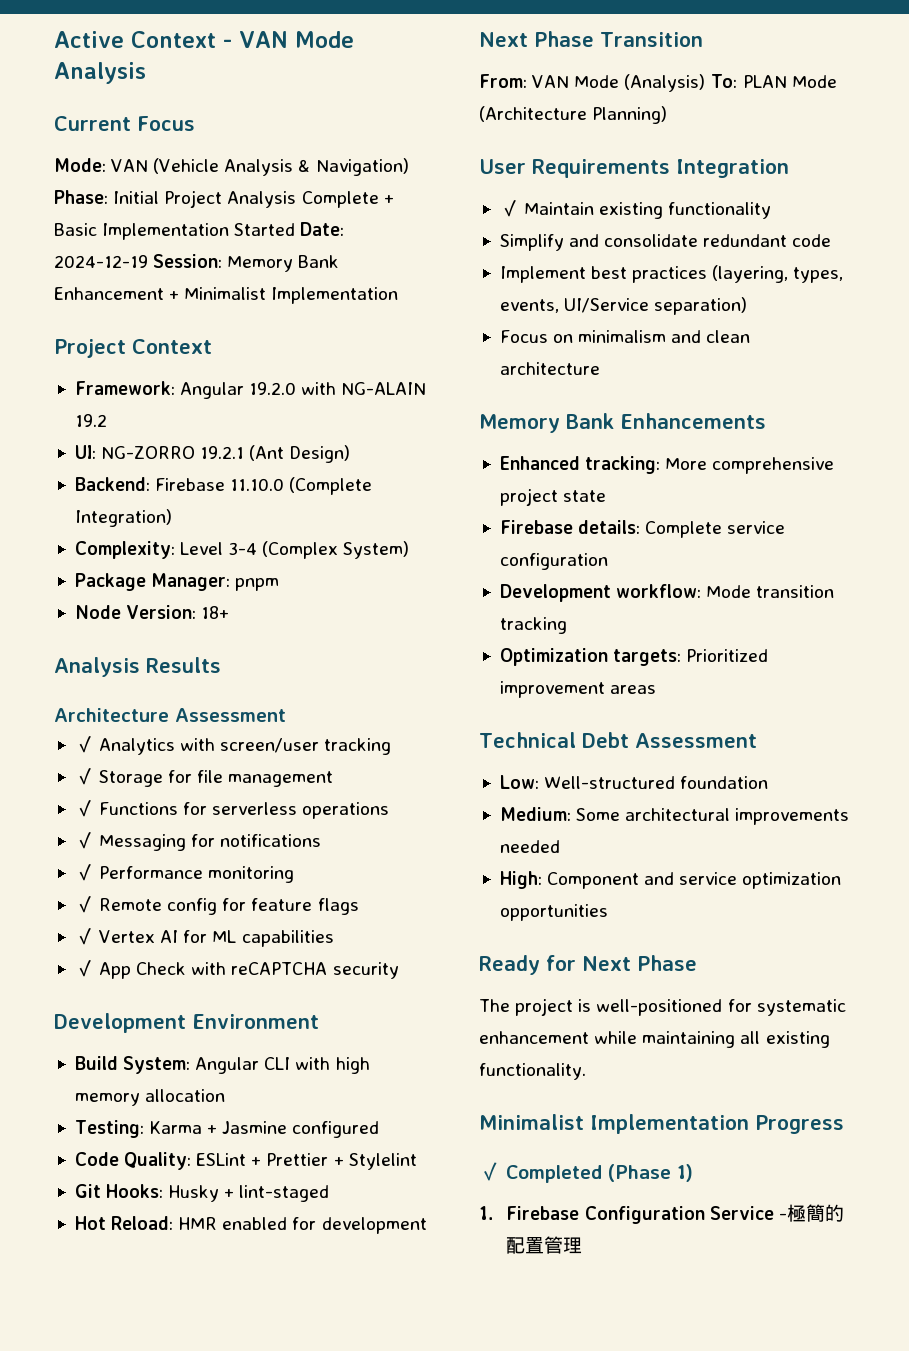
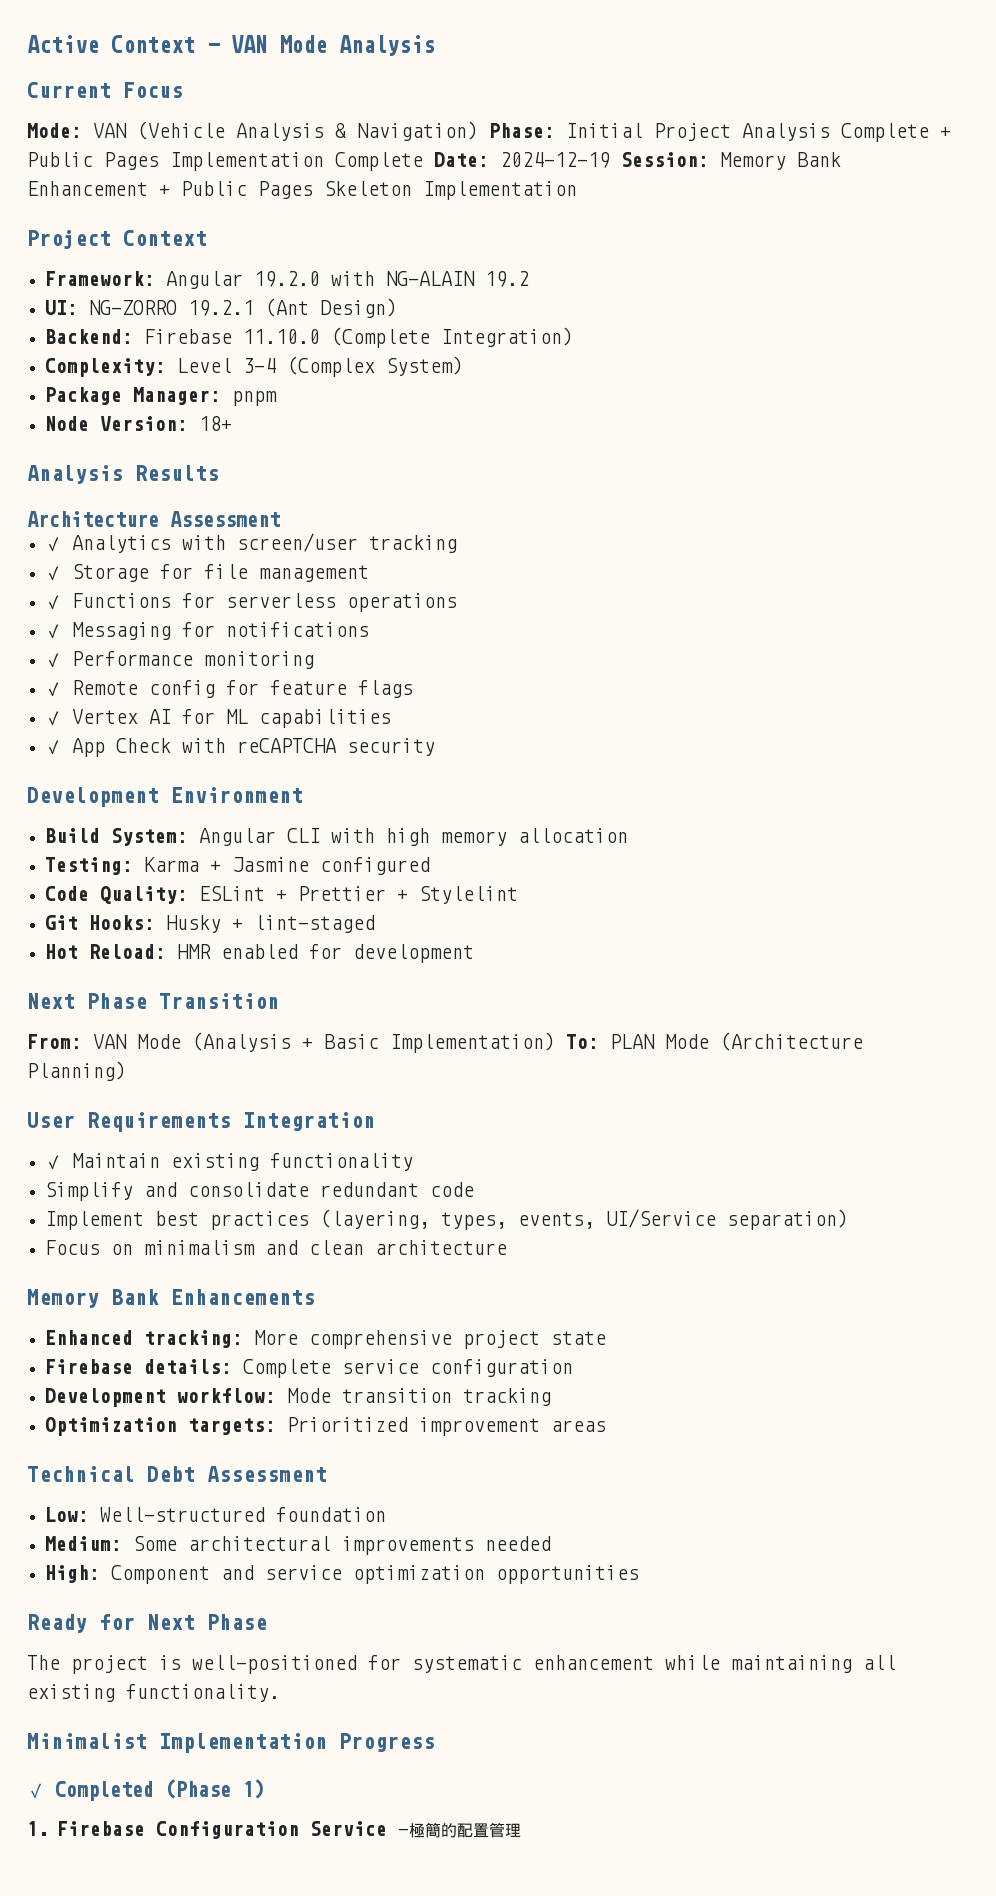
- Mode: VAN (Vehicle Analysis & Navigation) Phase: Initial Project Analysis Complete + Basic Implementation Started Date: 2024-12-19 Session: Memory Bank Enhancement + Minimalist Implementation
+ Mode: VAN (Vehicle Analysis & Navigation) Phase: Initial Project Analysis Complete + Public Pages Implementation Complete Date: 2024-12-19 Session: Memory Bank Enhancement + Public Pages Skeleton Implementation
- From: VAN Mode (Analysis) To: PLAN Mode (Architecture Planning)
+ From: VAN Mode (Analysis + Basic Implementation) To: PLAN Mode (Architecture Planning)

